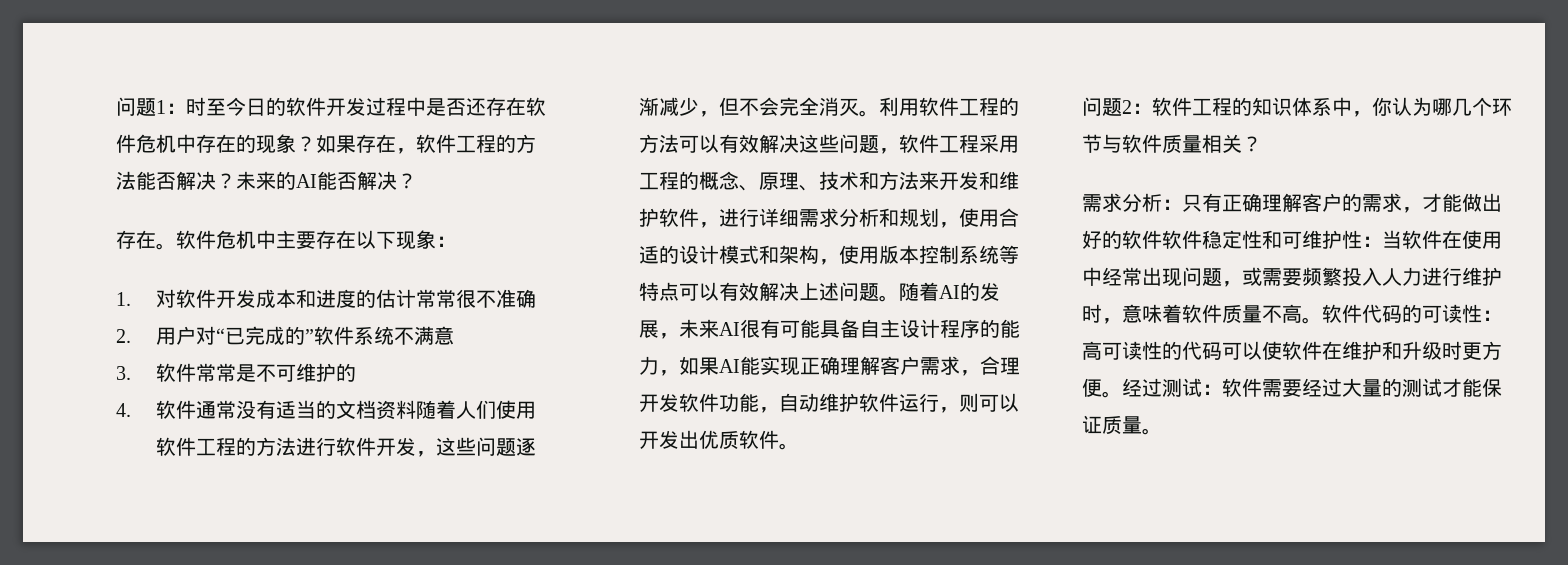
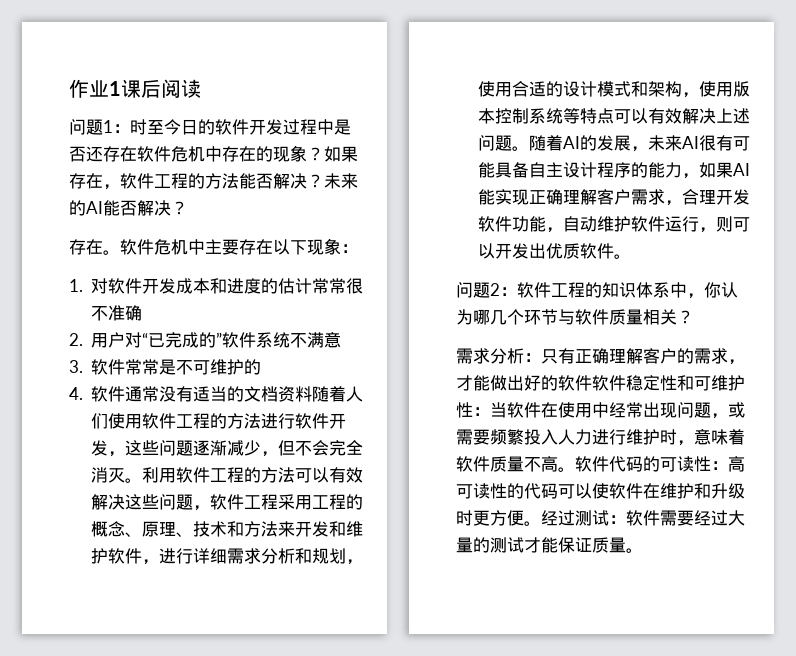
+ 作业1课后阅读

